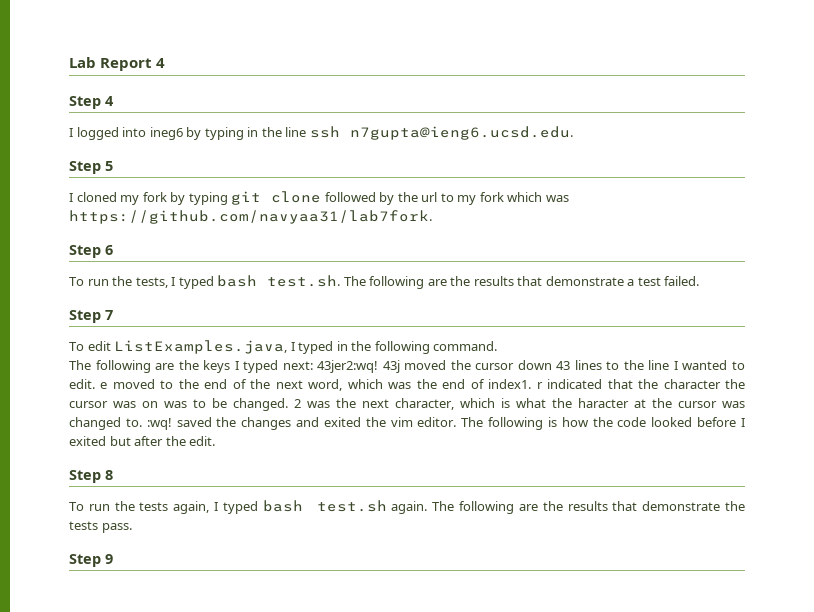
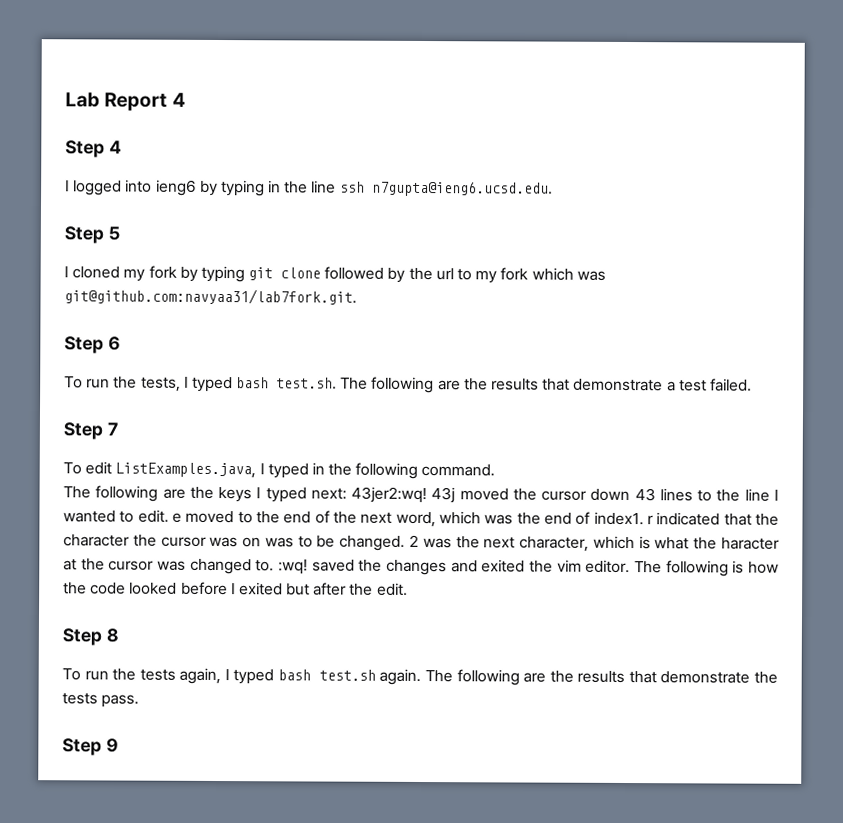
- I logged into ineg6 by typing in the line ssh n7gupta@ieng6.ucsd.edu.
+ I logged into ieng6 by typing in the line ssh n7gupta@ieng6.ucsd.edu.
- I cloned my fork by typing git clone followed by the url to my fork which was https://github.com/navyaa31/lab7fork.
+ I cloned my fork by typing git clone followed by the url to my fork which was git@github.com:navyaa31/lab7fork.git.

